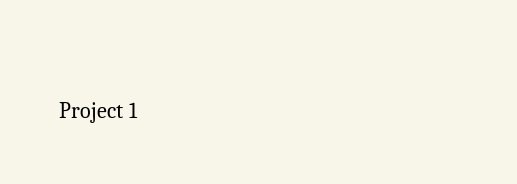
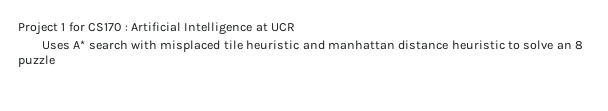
- Project 1
+ Project 1 for CS170 : Artificial Intelligence at UCR
+ Uses A* search with misplaced tile heuristic and manhattan distance heuristic to solve an 8 puzzle

